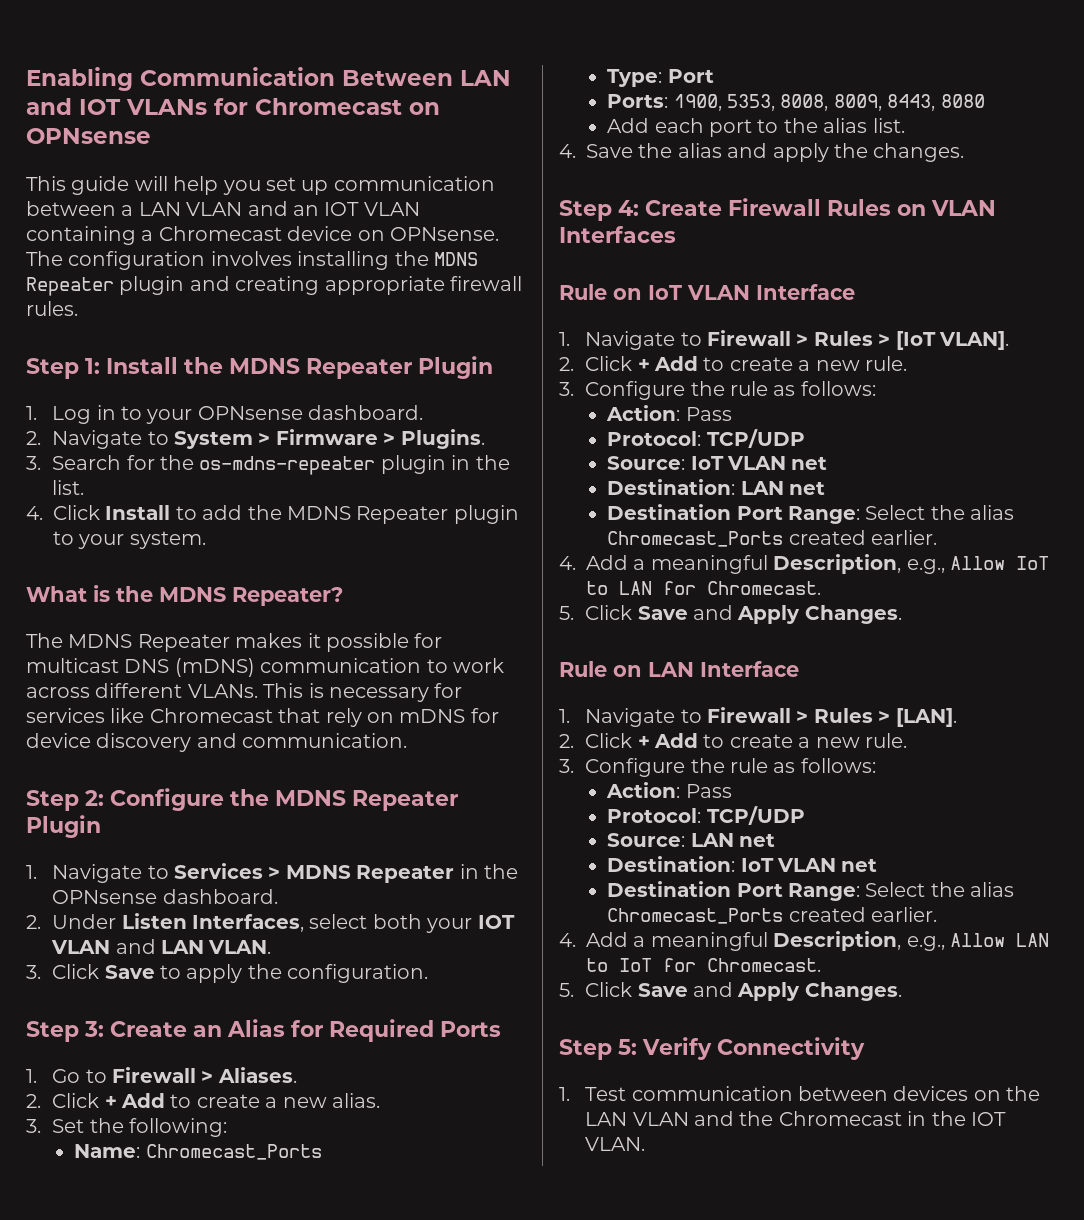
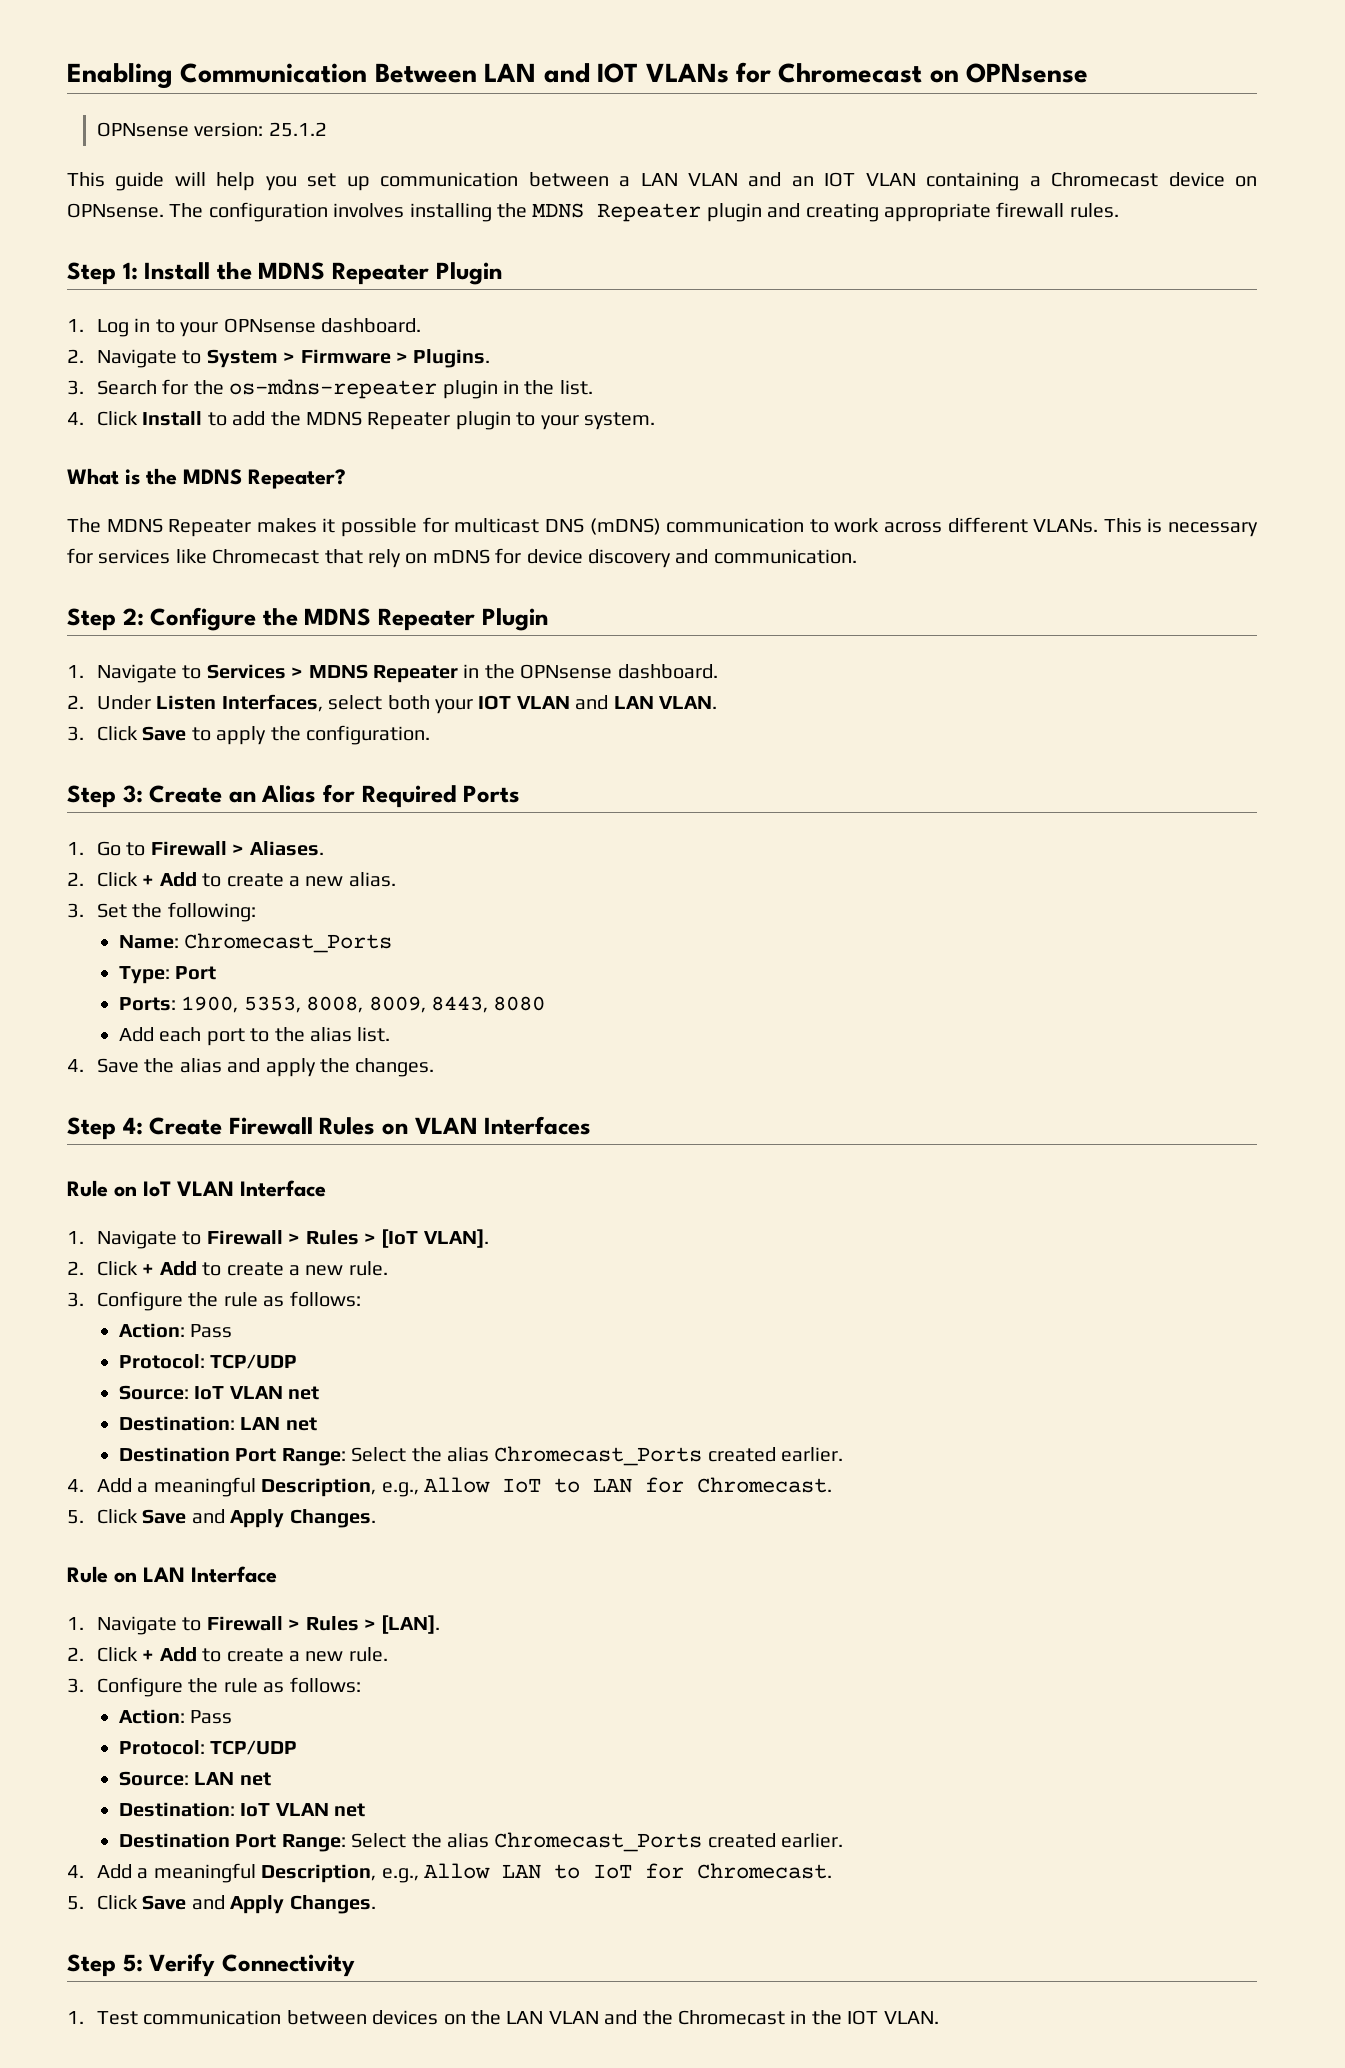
+ OPNsense version: 25.1.2

